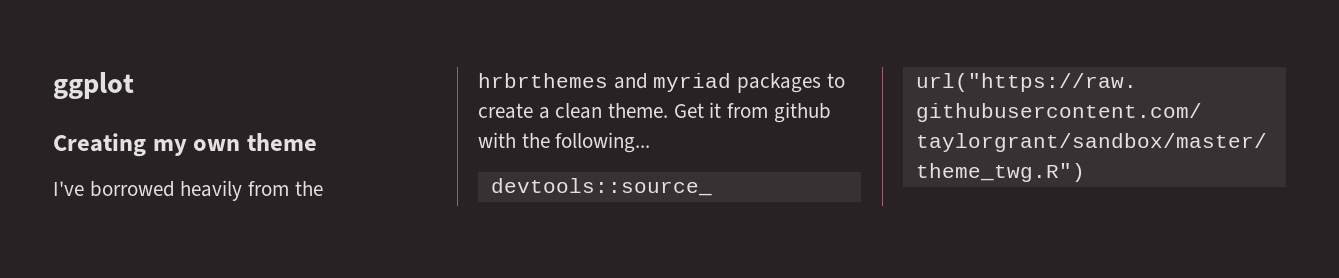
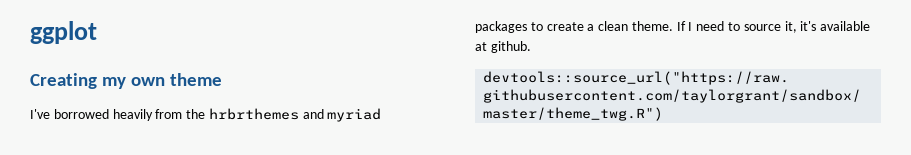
- Get it from github with the following...
+ If I need to source it, it's available at github.

